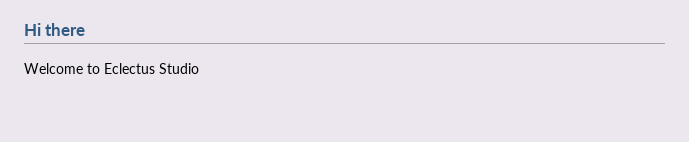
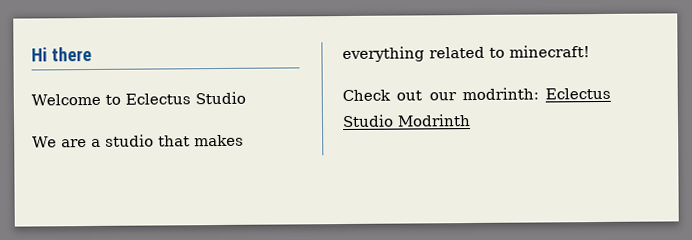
+ We are a studio that makes everything related to minecraft!
+ Check out our modrinth: Eclectus Studio Modrinth

